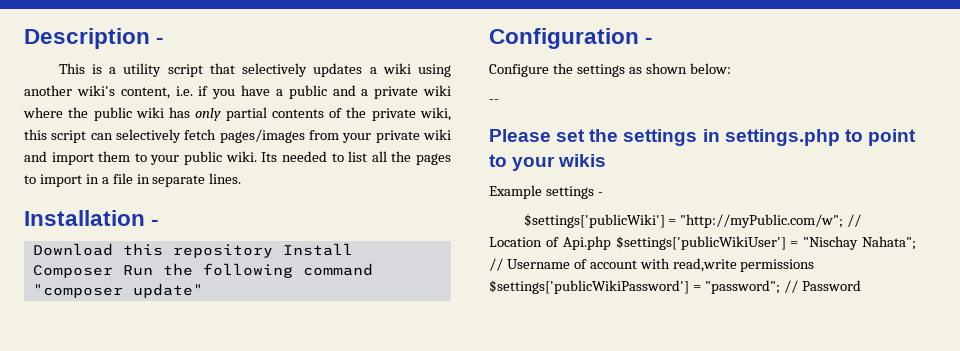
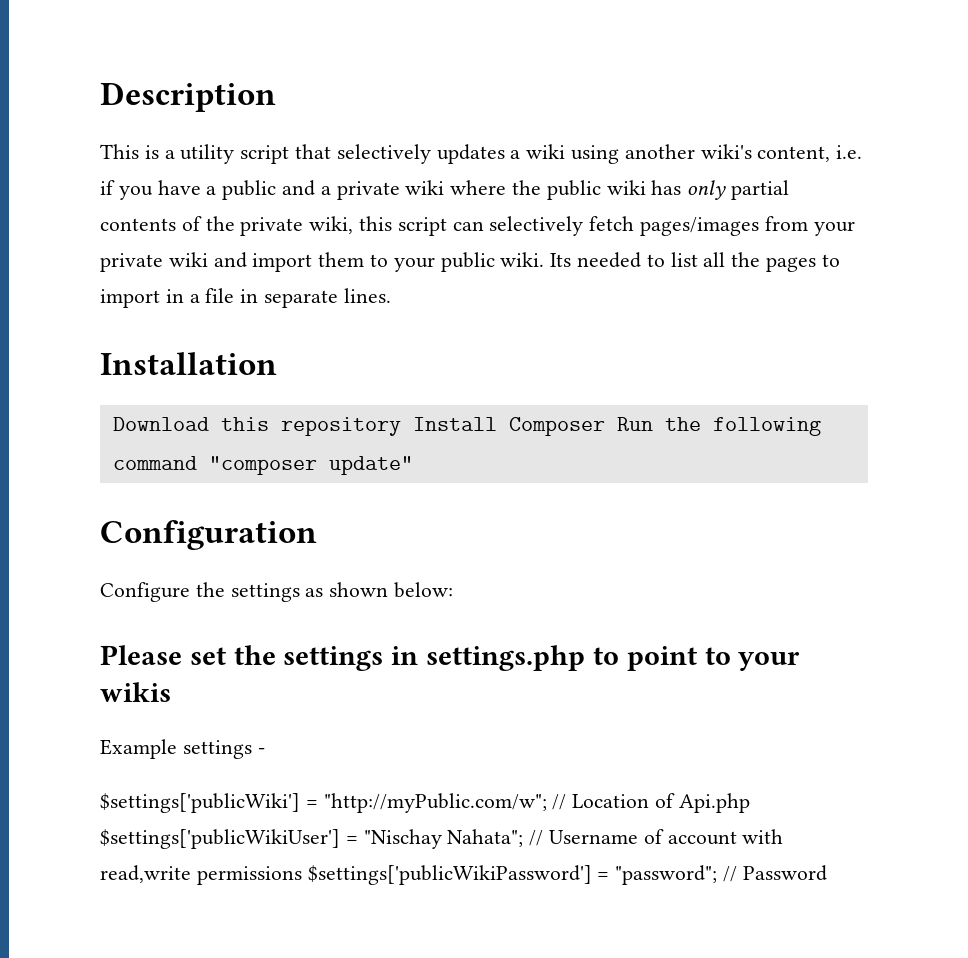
- Description -
+ Description
- Installation -
+ Installation
- Configuration -
+ Configuration
- --

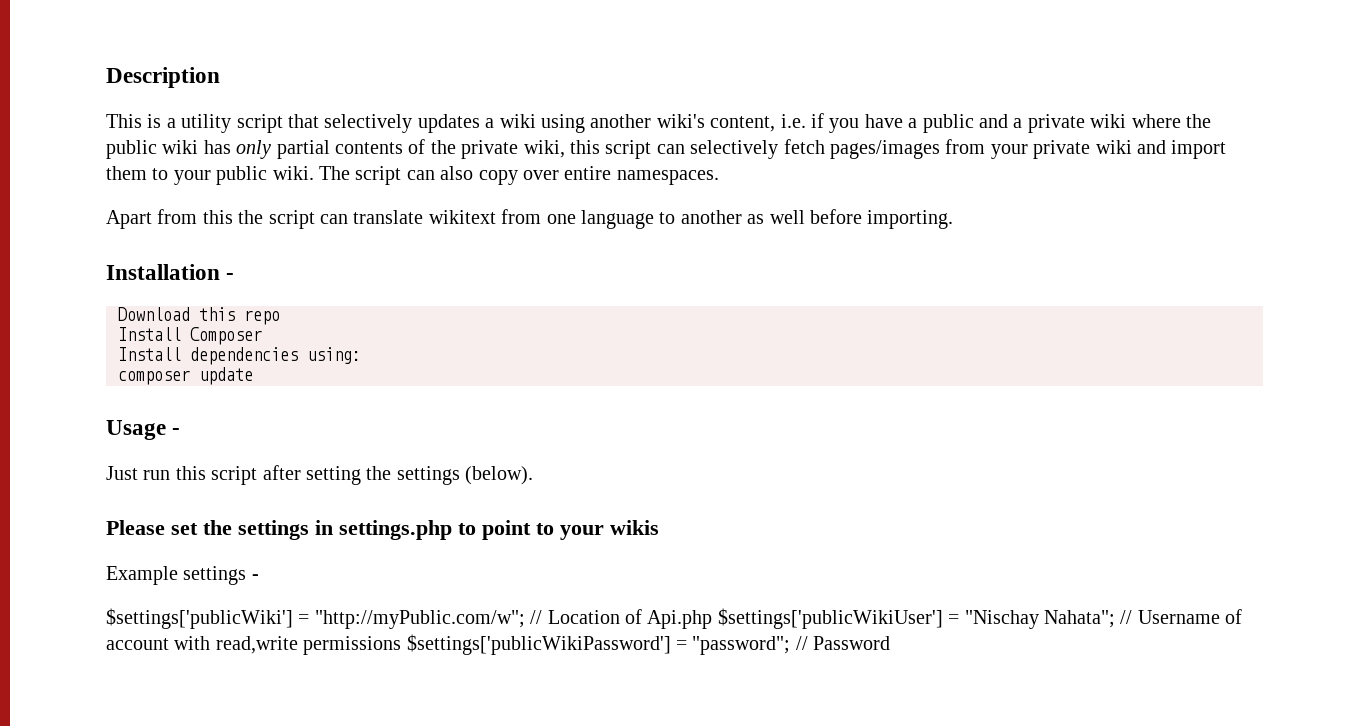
- Its needed to list all the pages to import in a file in separate lines.
+ The script can also copy over entire namespaces.
+ Apart from this the script can translate wikitext from one language to another as well before importing.
- Installation
+ Installation -
- Download this repository Install Composer Run the following command "composer update"
- Configuration
- Configure the settings as shown below:
+ Download this repo
+ Install Composer
+ Install dependencies using:
+ composer update
+ Usage -
+ Just run this script after setting the settings (below).

